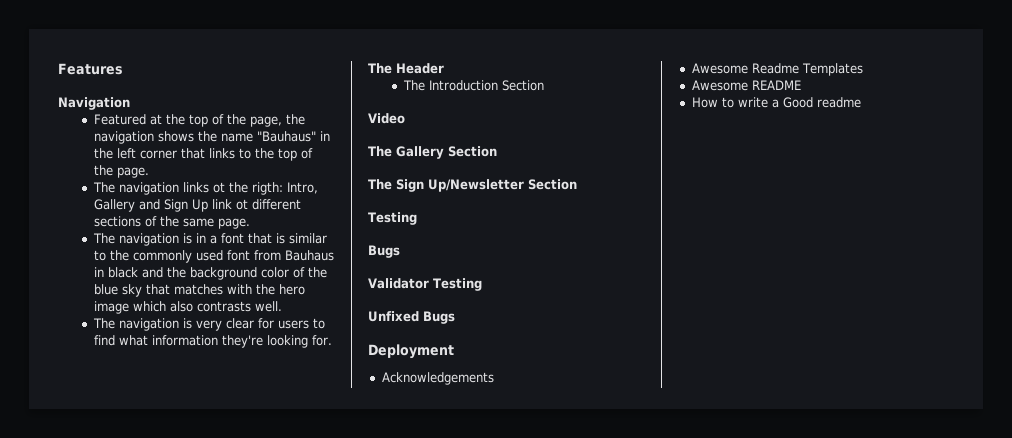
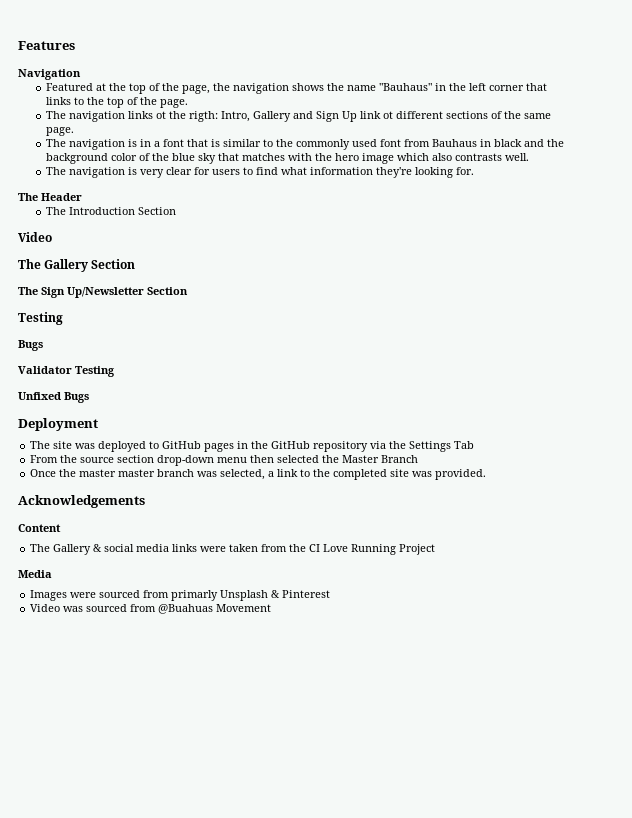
+ The site was deployed to GitHub pages in the GitHub repository via the Settings Tab
+ From the source section drop-down menu then selected the Master Branch
+ Once the master master branch was selected, a link to the completed site was provided.
  Acknowledgements
- Awesome Readme Templates
- Awesome README
- How to write a Good readme
+ Content
+ The Gallery & social media links were taken from the CI Love Running Project
+ Media
+ Images were sourced from primarly Unsplash & Pinterest
+ Video was sourced from @Buahuas Movement

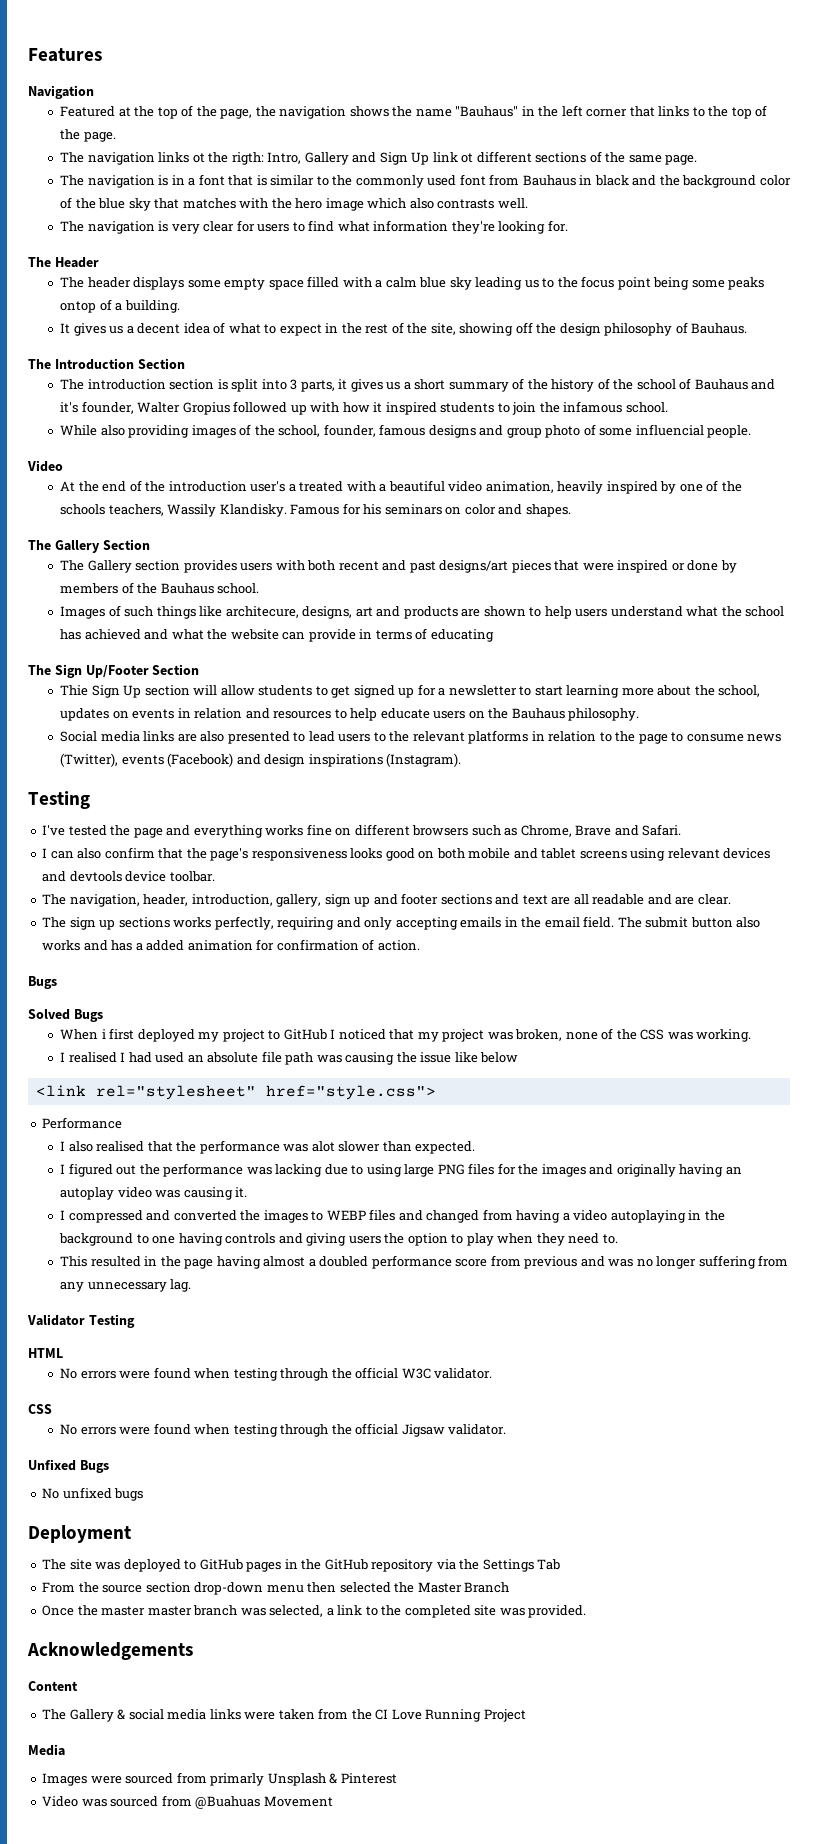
+ The header displays some empty space filled with a calm blue sky leading us to the focus point being some peaks ontop of a building.
+ It gives us a decent idea of what to expect in the rest of the site, showing off the design philosophy of Bauhaus.
  The Introduction Section
+ The introduction section is split into 3 parts, it gives us a short summary of the history of the school of Bauhaus and it's founder, Walter Gropius followed up with how it inspired students to join the infamous school.
+ While also providing images of the school, founder, famous designs and group photo of some influencial people.
  Video
+ At the end of the introduction user's a treated with a beautiful video animation, heavily inspired by one of the schools teachers, Wassily Klandisky. Famous for his seminars on color and shapes.
  The Gallery Section
+ The Gallery section provides users with both recent and past designs/art pieces that were inspired or done by members of the Bauhaus school.
+ Images of such things like architecure, designs, art and products are shown to help users understand what the school has achieved and what the website can provide in terms of educating
- The Sign Up/Newsletter Section
+ The Sign Up/Footer Section
+ Thie Sign Up section will allow students to get signed up for a newsletter to start learning more about the school, updates on events in relation and resources to help educate users on the Bauhaus philosophy.
+ Social media links are also presented to lead users to the relevant platforms in relation to the page to consume news (Twitter), events (Facebook) and design inspirations (Instagram).
  Testing
+ I've tested the page and everything works fine on different browsers such as Chrome, Brave and Safari.
+ I can also confirm that the page's responsiveness looks good on both mobile and tablet screens using relevant devices and devtools device toolbar.
+ The navigation, header, introduction, gallery, sign up and footer sections and text are all readable and are clear.
+ The sign up sections works perfectly, requiring and only accepting emails in the email field. The submit button also works and has a added animation for confirmation of action.
  Bugs
+ Solved Bugs
+ When i first deployed my project to GitHub I noticed that my project was broken, none of the CSS was working.
+ I realised I had used an absolute file path was causing the issue like below
+ <link rel="stylesheet" href="style.css">
+ Performance
+ I also realised that the performance was alot slower than expected.
+ I figured out the performance was lacking due to using large PNG files for the images and originally having an autoplay video was causing it.
+ I compressed and converted the images to WEBP files and changed from having a video autoplaying in the background to one having controls and giving users the option to play when they need to.
+ This resulted in the page having almost a doubled performance score from previous and was no longer suffering from any unnecessary lag.
  Validator Testing
+ HTML
+ No errors were found when testing through the official W3C validator.
+ CSS
+ No errors were found when testing through the official Jigsaw validator.
+ No unfixed bugs

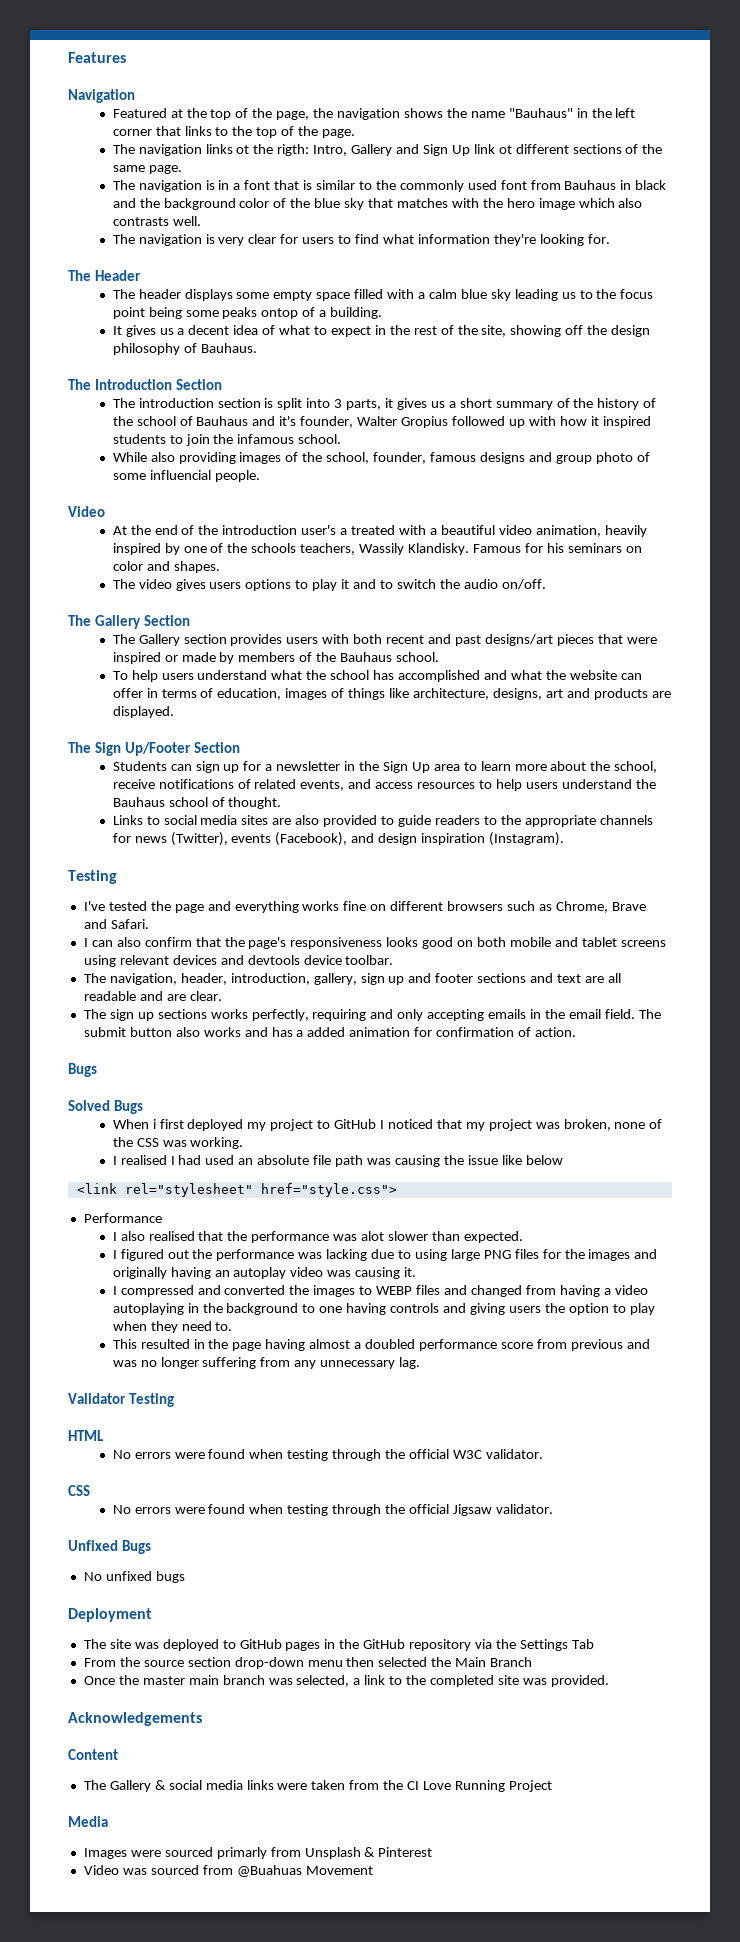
+ The video gives users options to play it and to switch the audio on/off.
- The Gallery section provides users with both recent and past designs/art pieces that were inspired or done by members of the Bauhaus school.
+ The Gallery section provides users with both recent and past designs/art pieces that were inspired or made by members of the Bauhaus school.
- Images of such things like architecure, designs, art and products are shown to help users understand what the school has achieved and what the website can provide in terms of educating
+ To help users understand what the school has accomplished and what the website can offer in terms of education, images of things like architecture, designs, art and products are displayed.
  The Sign Up/Footer Section
- Thie Sign Up section will allow students to get signed up for a newsletter to start learning more about the school, updates on events in relation and resources to help educate users on the Bauhaus philosophy.
- Social media links are also presented to lead users to the relevant platforms in relation to the page to consume news (Twitter), events (Facebook) and design inspirations (Instagram).
+ Students can sign up for a newsletter in the Sign Up area to learn more about the school, receive notifications of related events, and access resources to help users understand the Bauhaus school of thought.
+ Links to social media sites are also provided to guide readers to the appropriate channels for news (Twitter), events (Facebook), and design inspiration (Instagram).
- From the source section drop-down menu then selected the Master Branch
+ From the source section drop-down menu then selected the Main Branch
- Once the master master branch was selected, a link to the completed site was provided.
+ Once the master main branch was selected, a link to the completed site was provided.
- Images were sourced from primarly Unsplash & Pinterest
+ Images were sourced primarly from Unsplash & Pinterest

